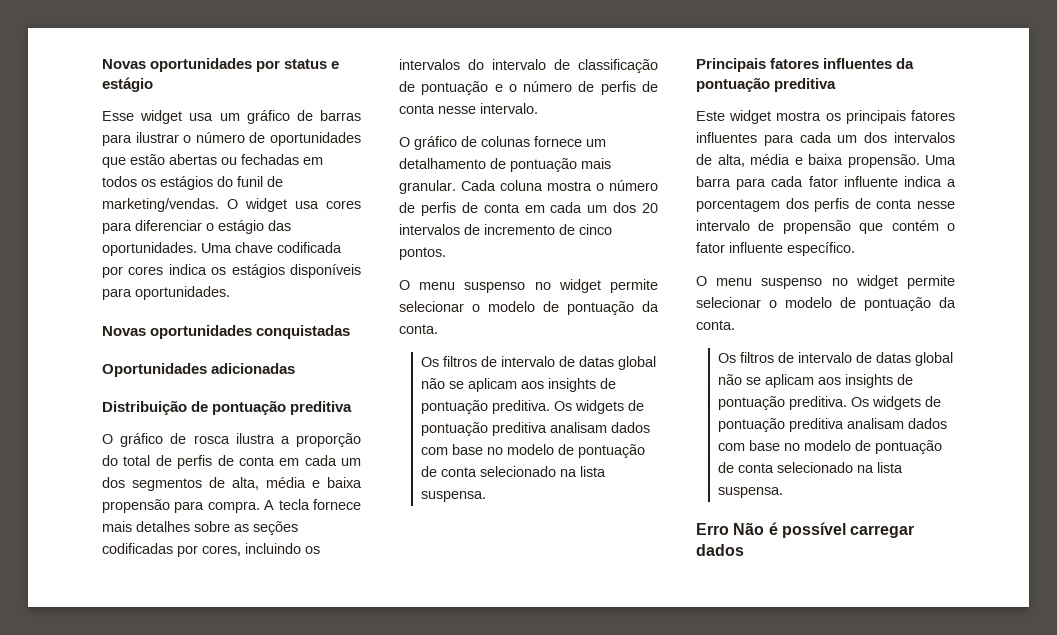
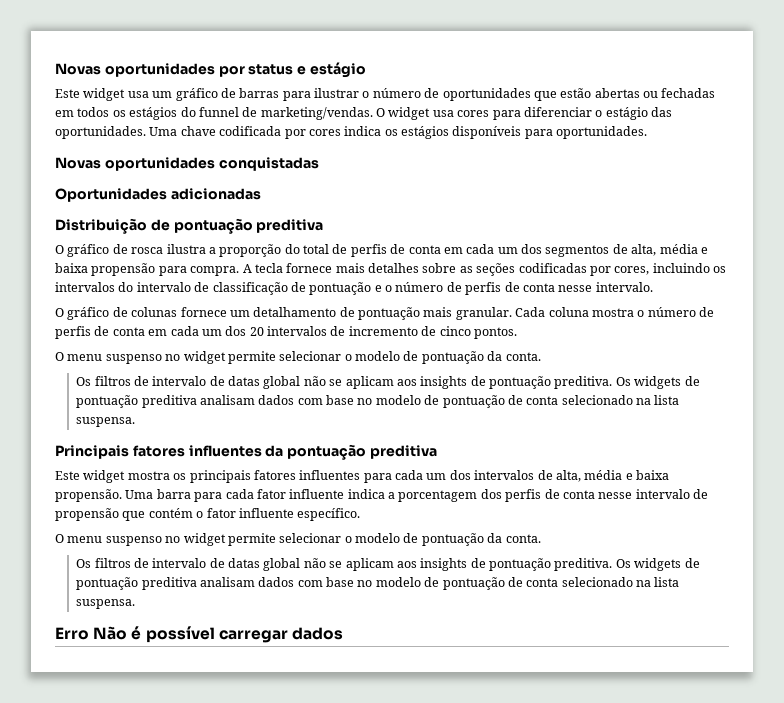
- Esse widget usa um gráfico de barras para ilustrar o número de oportunidades que estão abertas ou fechadas em todos os estágios do funil de marketing/vendas.
+ Este widget usa um gráfico de barras para ilustrar o número de oportunidades que estão abertas ou fechadas em todos os estágios do funnel de marketing/vendas.

